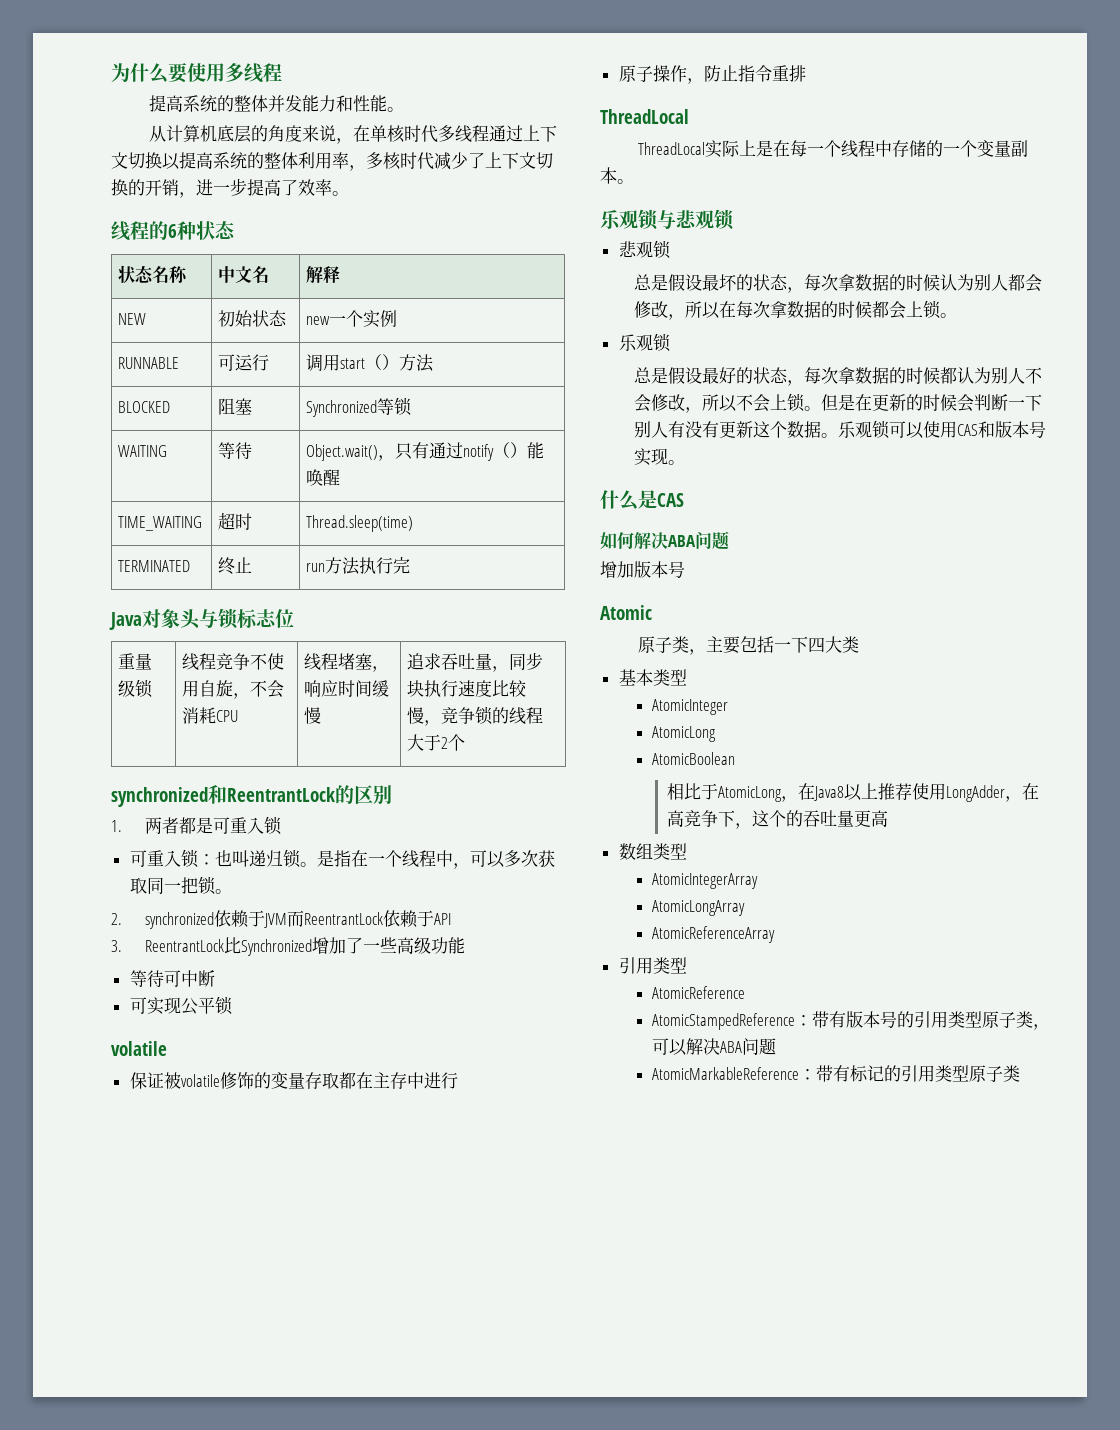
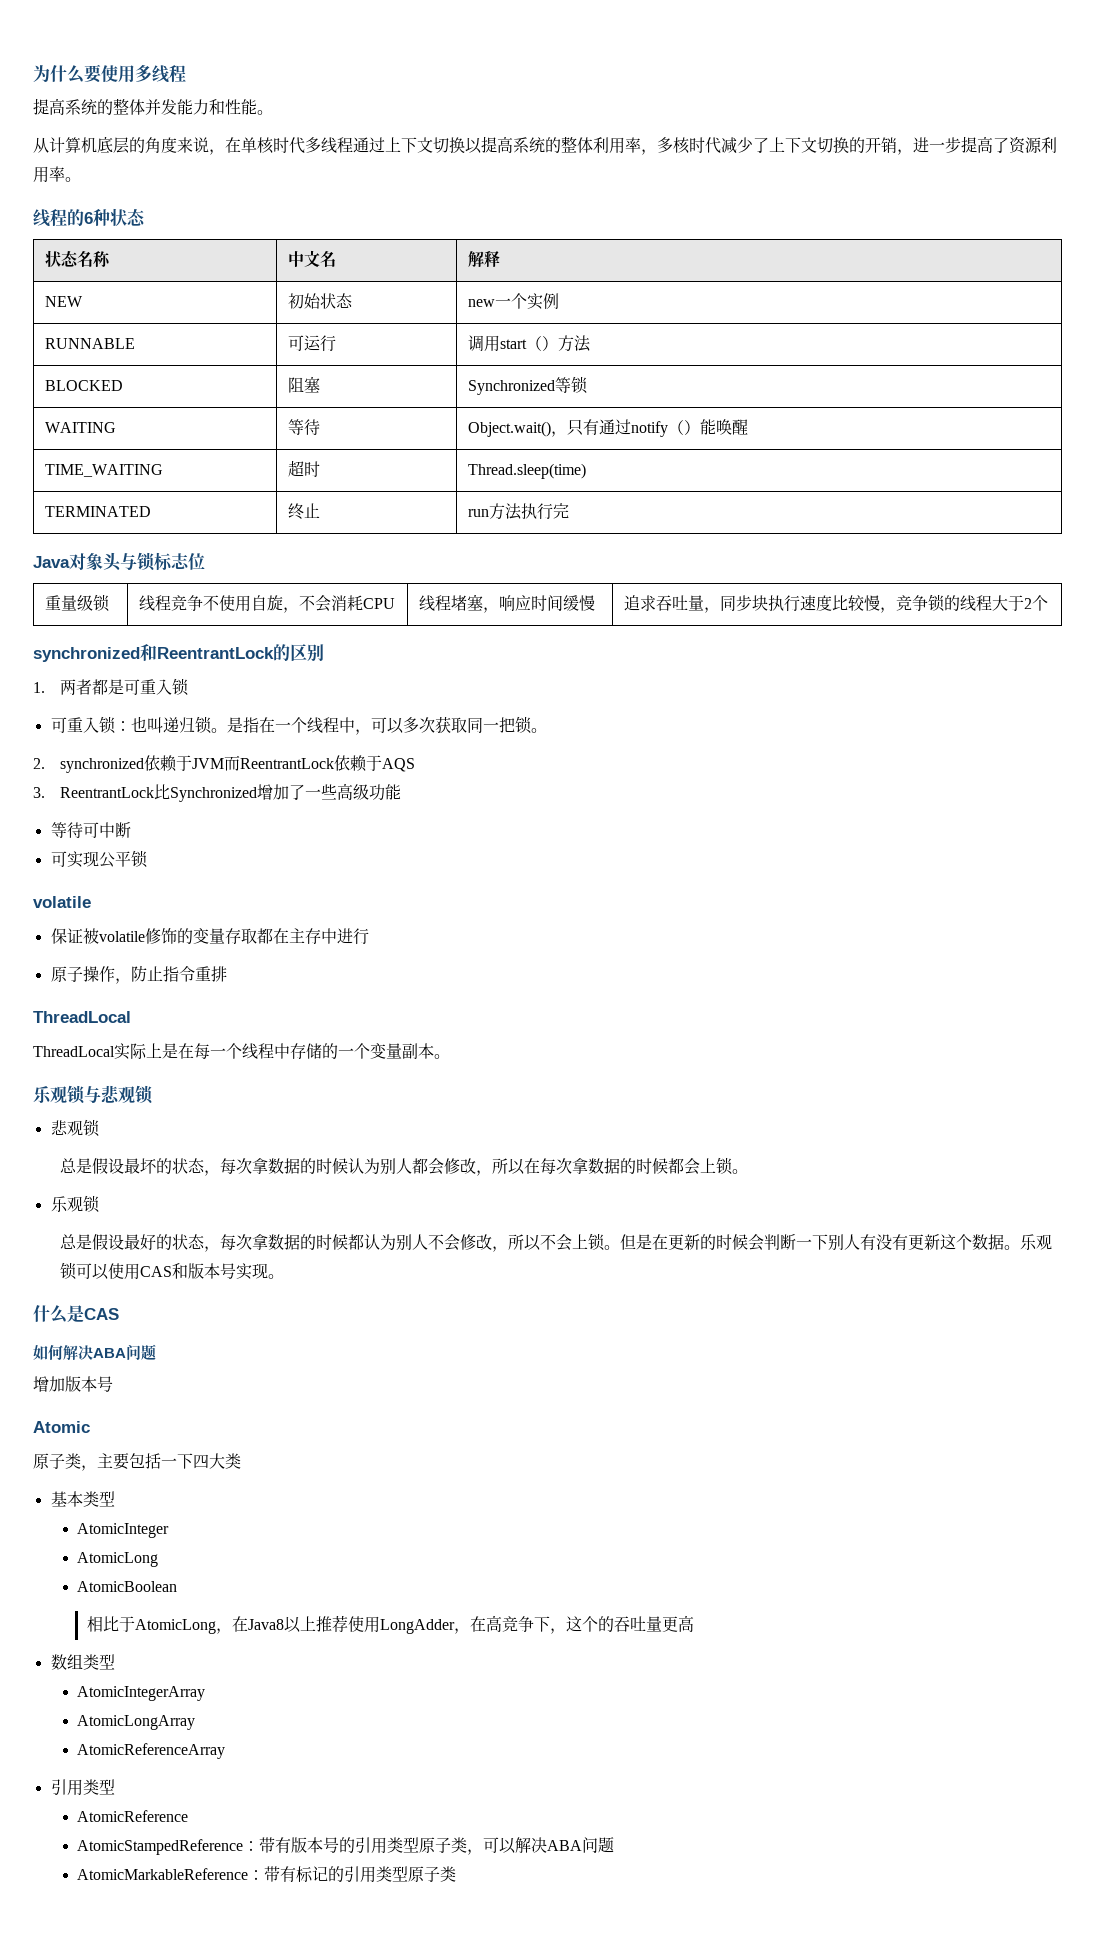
- 从计算机底层的角度来说，在单核时代多线程通过上下文切换以提高系统的整体利用率，多核时代减少了上下文切换的开销，进一步提高了效率。
+ 从计算机底层的角度来说，在单核时代多线程通过上下文切换以提高系统的整体利用率，多核时代减少了上下文切换的开销，进一步提高了资源利用率。
- 2. synchronized依赖于JVM而ReentrantLock依赖于API
+ 2. synchronized依赖于JVM而ReentrantLock依赖于AQS

